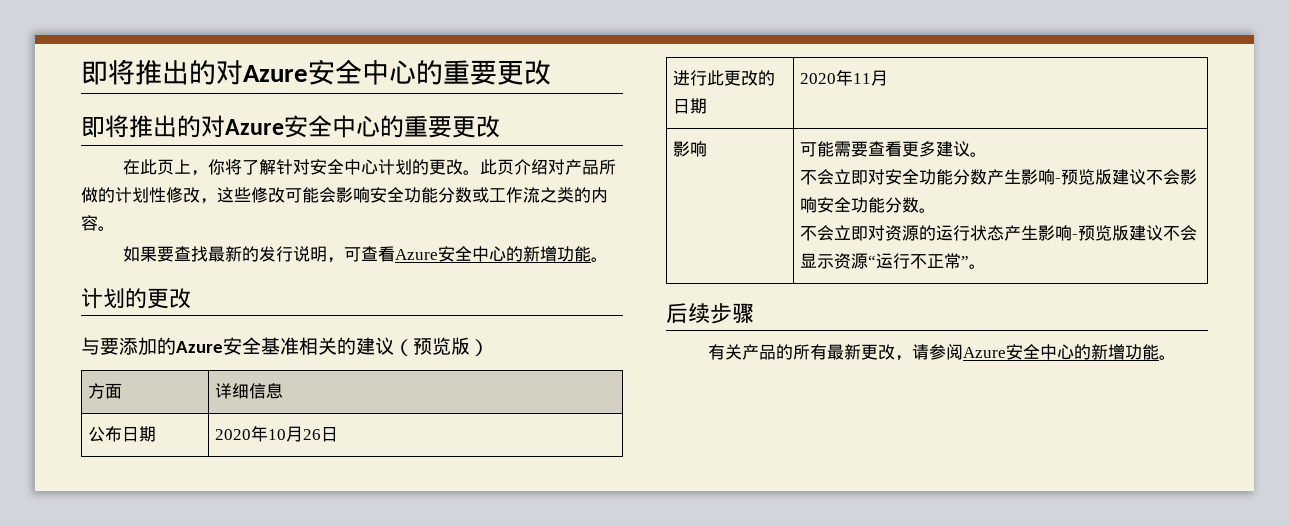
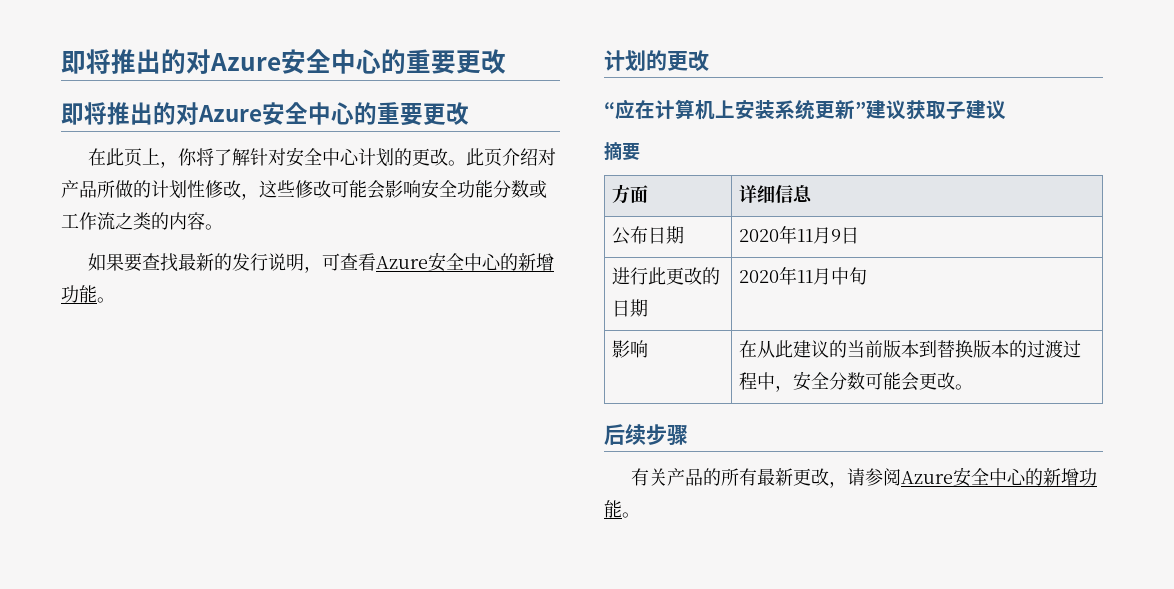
- 与要添加的Azure安全基准相关的建议（预览版）
+ “应在计算机上安装系统更新”建议获取子建议
+ 摘要
- 公布日期 | 2020年10月26日
+ 公布日期 | 2020年11月9日
- 进行此更改的日期 | 2020年11月
+ 进行此更改的日期 | 2020年11月中旬
- 可能需要查看更多建议。
- 不会立即对安全功能分数产生影响-预览版建议不会影响安全功能分数。
- 不会立即对资源的运行状态产生影响-预览版建议不会显示资源“运行不正常”。
+ 在从此建议的当前版本到替换版本的过渡过程中，安全分数可能会更改。

